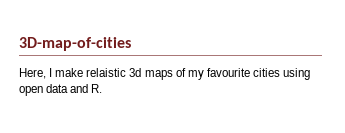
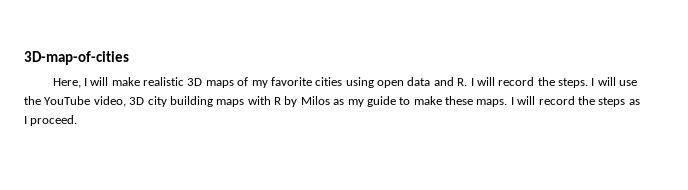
- Here, I make relaistic 3d maps of my favourite cities using open data and R.
+ Here, I will make realistic 3D maps of my favorite cities using open data and R. I will record the steps. I will use the YouTube video, 3D city building maps with R by Milos as my guide to make these maps. I will record the steps as I proceed.

